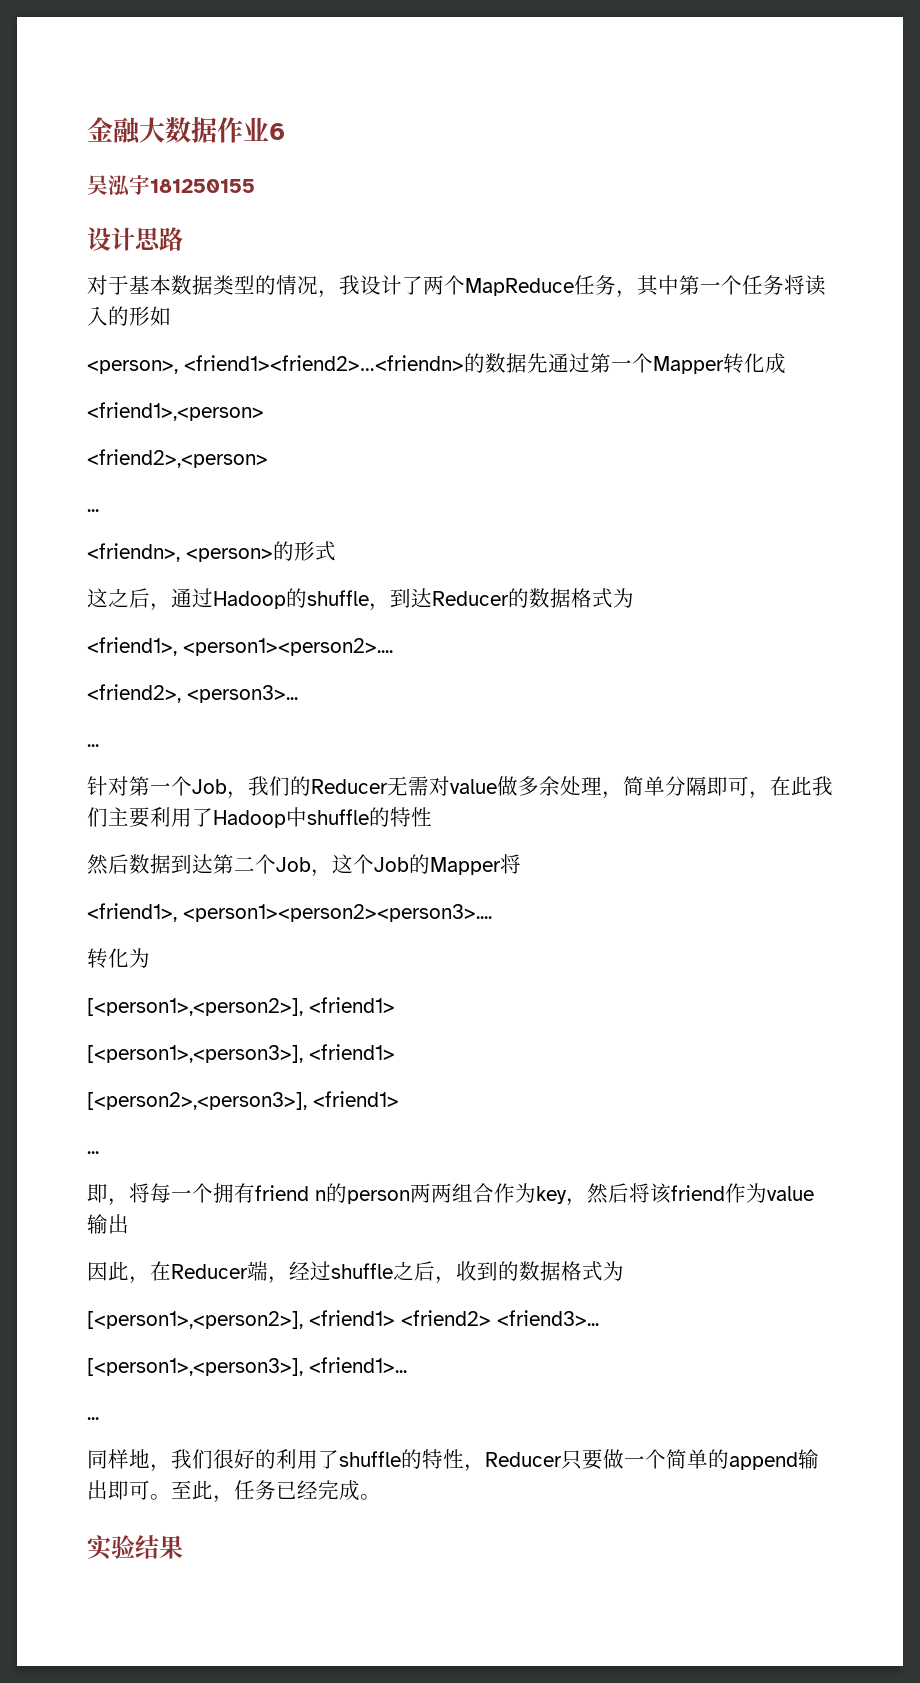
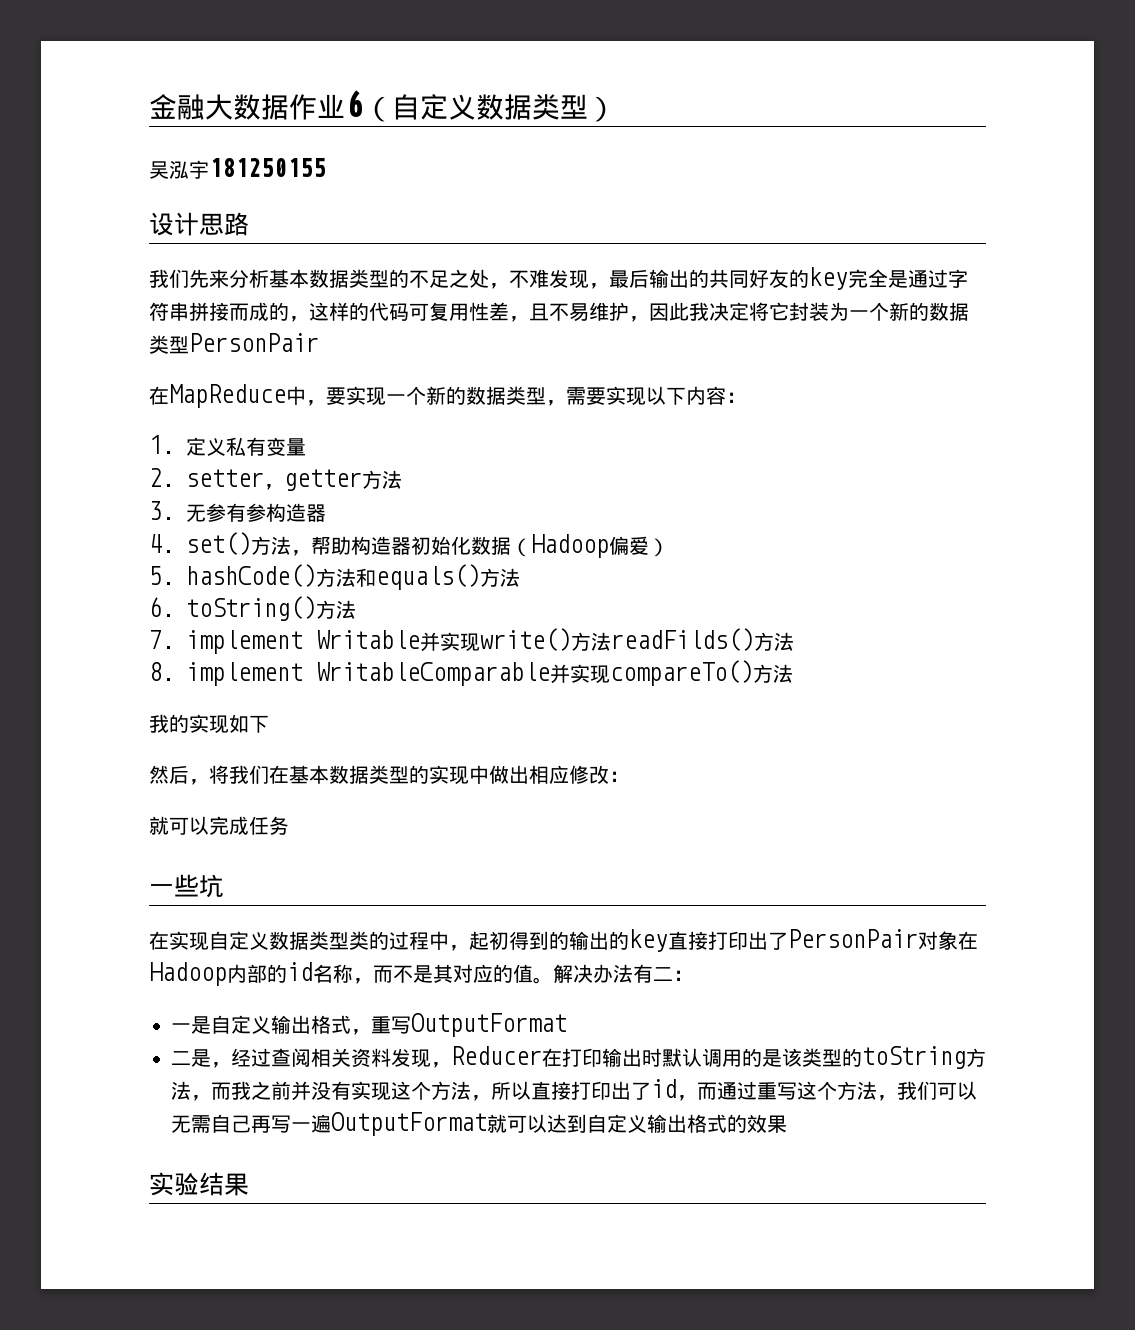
- 金融大数据作业6
+ 金融大数据作业6（自定义数据类型）
- 对于基本数据类型的情况，我设计了两个MapReduce任务，其中第一个任务将读入的形如
- <person>, <friend1><friend2>…<friendn>的数据先通过第一个Mapper转化成
- <friend1>,<person>
- <friend2>,<person>
- ...
- <friendn>, <person>的形式
- 这之后，通过Hadoop的shuffle，到达Reducer的数据格式为
- <friend1>, <person1><person2>....
- <friend2>, <person3>...
- ...
- 针对第一个Job，我们的Reducer无需对value做多余处理，简单分隔即可，在此我们主要利用了Hadoop中shuffle的特性
- 然后数据到达第二个Job，这个Job的Mapper将
- <friend1>, <person1><person2><person3>....
- 转化为
- [<person1>,<person2>], <friend1>
- [<person1>,<person3>], <friend1>
- [<person2>,<person3>], <friend1>
- ...
- 即，将每一个拥有friend n的person两两组合作为key，然后将该friend作为value输出
- 因此，在Reducer端，经过shuffle之后，收到的数据格式为
- [<person1>,<person2>], <friend1> <friend2> <friend3>...
- [<person1>,<person3>], <friend1>...
- ...
- 同样地，我们很好的利用了shuffle的特性，Reducer只要做一个简单的append输出即可。至此，任务已经完成。
+ 我们先来分析基本数据类型的不足之处，不难发现，最后输出的共同好友的key完全是通过字符串拼接而成的，这样的代码可复用性差，且不易维护，因此我决定将它封装为一个新的数据类型PersonPair
+ 在MapReduce中，要实现一个新的数据类型，需要实现以下内容：
+ 1.定义私有变量
+ 2. setter，getter方法
+ 3.无参有参构造器
+ 4. set()方法，帮助构造器初始化数据（Hadoop偏爱）
+ 5. hashCode()方法和equals()方法
+ 6. toString()方法
+ 7. implement Writable并实现write()方法readFilds()方法
+ 8. implement WritableComparable并实现compareTo()方法
+ 我的实现如下
+ 然后，将我们在基本数据类型的实现中做出相应修改：
+ 就可以完成任务
+ 一些坑
+ 在实现自定义数据类型类的过程中，起初得到的输出的key直接打印出了PersonPair对象在Hadoop内部的id名称，而不是其对应的值。解决办法有二：
+ 一是自定义输出格式，重写OutputFormat
+ 二是，经过查阅相关资料发现，Reducer在打印输出时默认调用的是该类型的toString方法，而我之前并没有实现这个方法，所以直接打印出了id，而通过重写这个方法，我们可以无需自己再写一遍OutputFormat就可以达到自定义输出格式的效果

